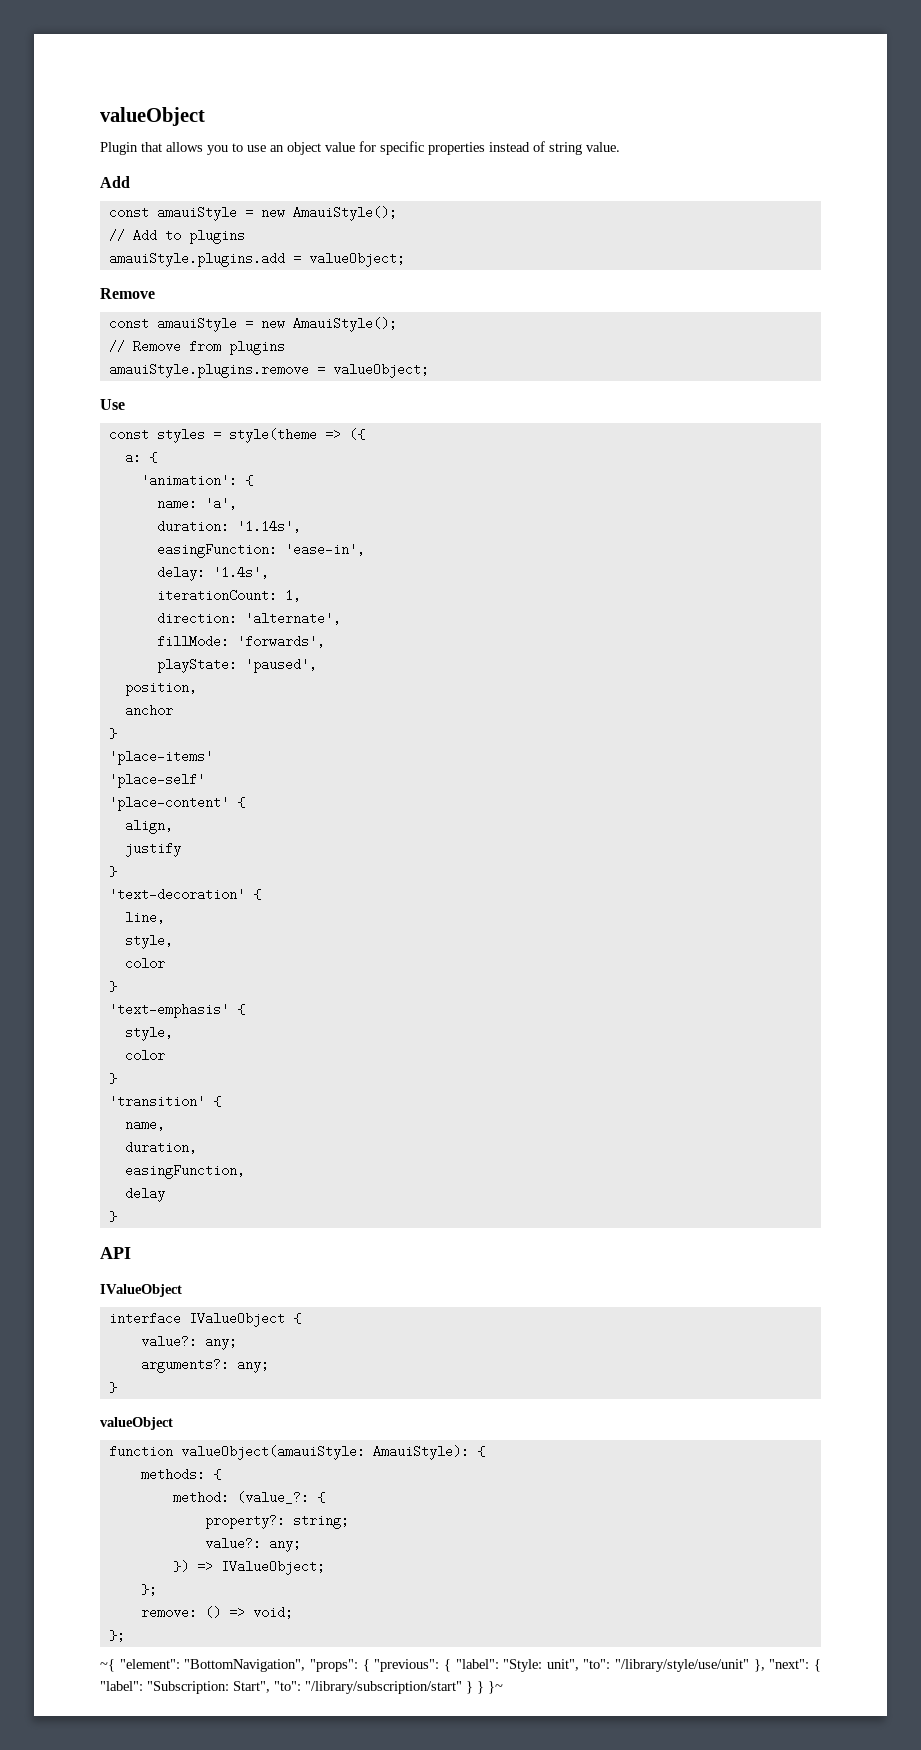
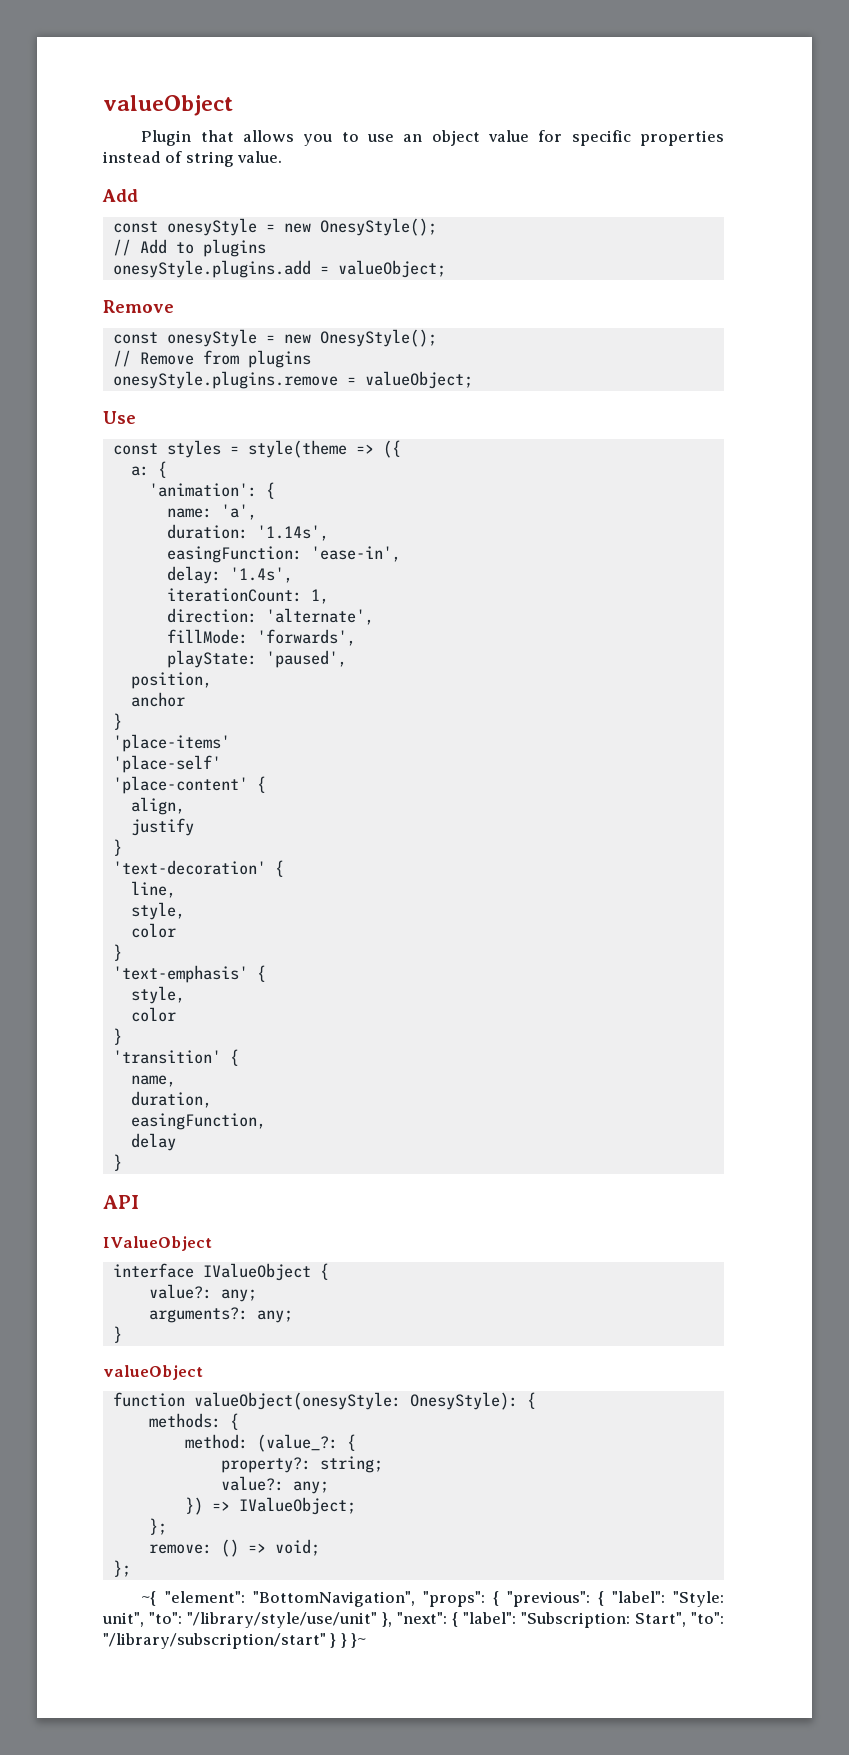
  Plugin that allows you to use an object value for specific properties instead of string value.
  Add
- const amauiStyle = new AmauiStyle();
+ const onesyStyle = new OnesyStyle();
- amauiStyle.plugins.add = valueObject;
+ onesyStyle.plugins.add = valueObject;
  Remove
- const amauiStyle = new AmauiStyle();
+ const onesyStyle = new OnesyStyle();
- amauiStyle.plugins.remove = valueObject;
+ onesyStyle.plugins.remove = valueObject;
- function valueObject(amauiStyle: AmauiStyle): {
+ function valueObject(onesyStyle: OnesyStyle): {

